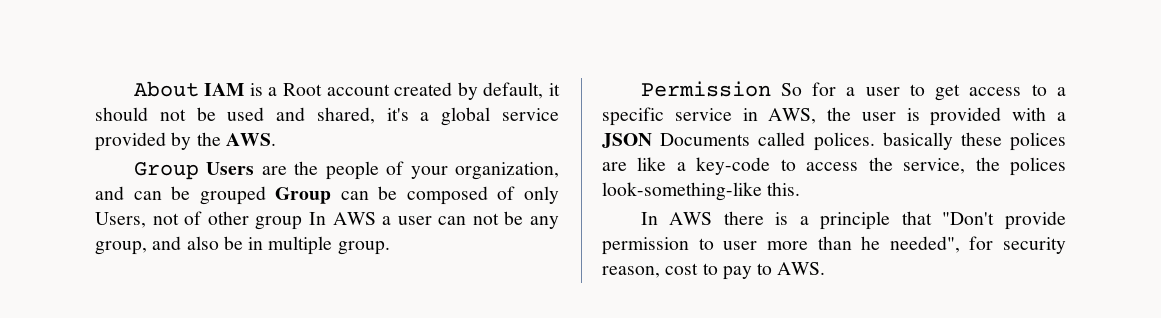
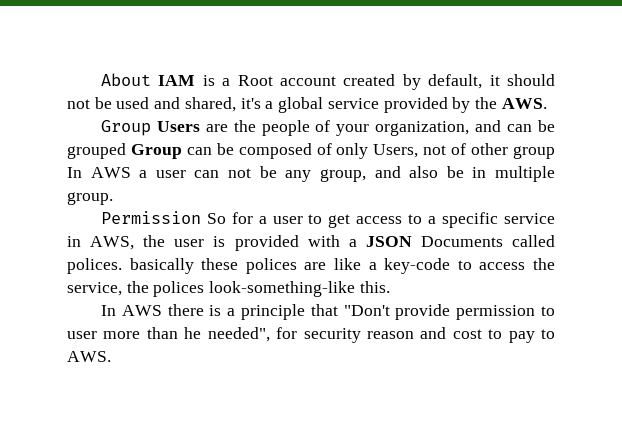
- In AWS there is a principle that "Don't provide permission to user more than he needed", for security reason, cost to pay to AWS.
+ In AWS there is a principle that "Don't provide permission to user more than he needed", for security reason and cost to pay to AWS.

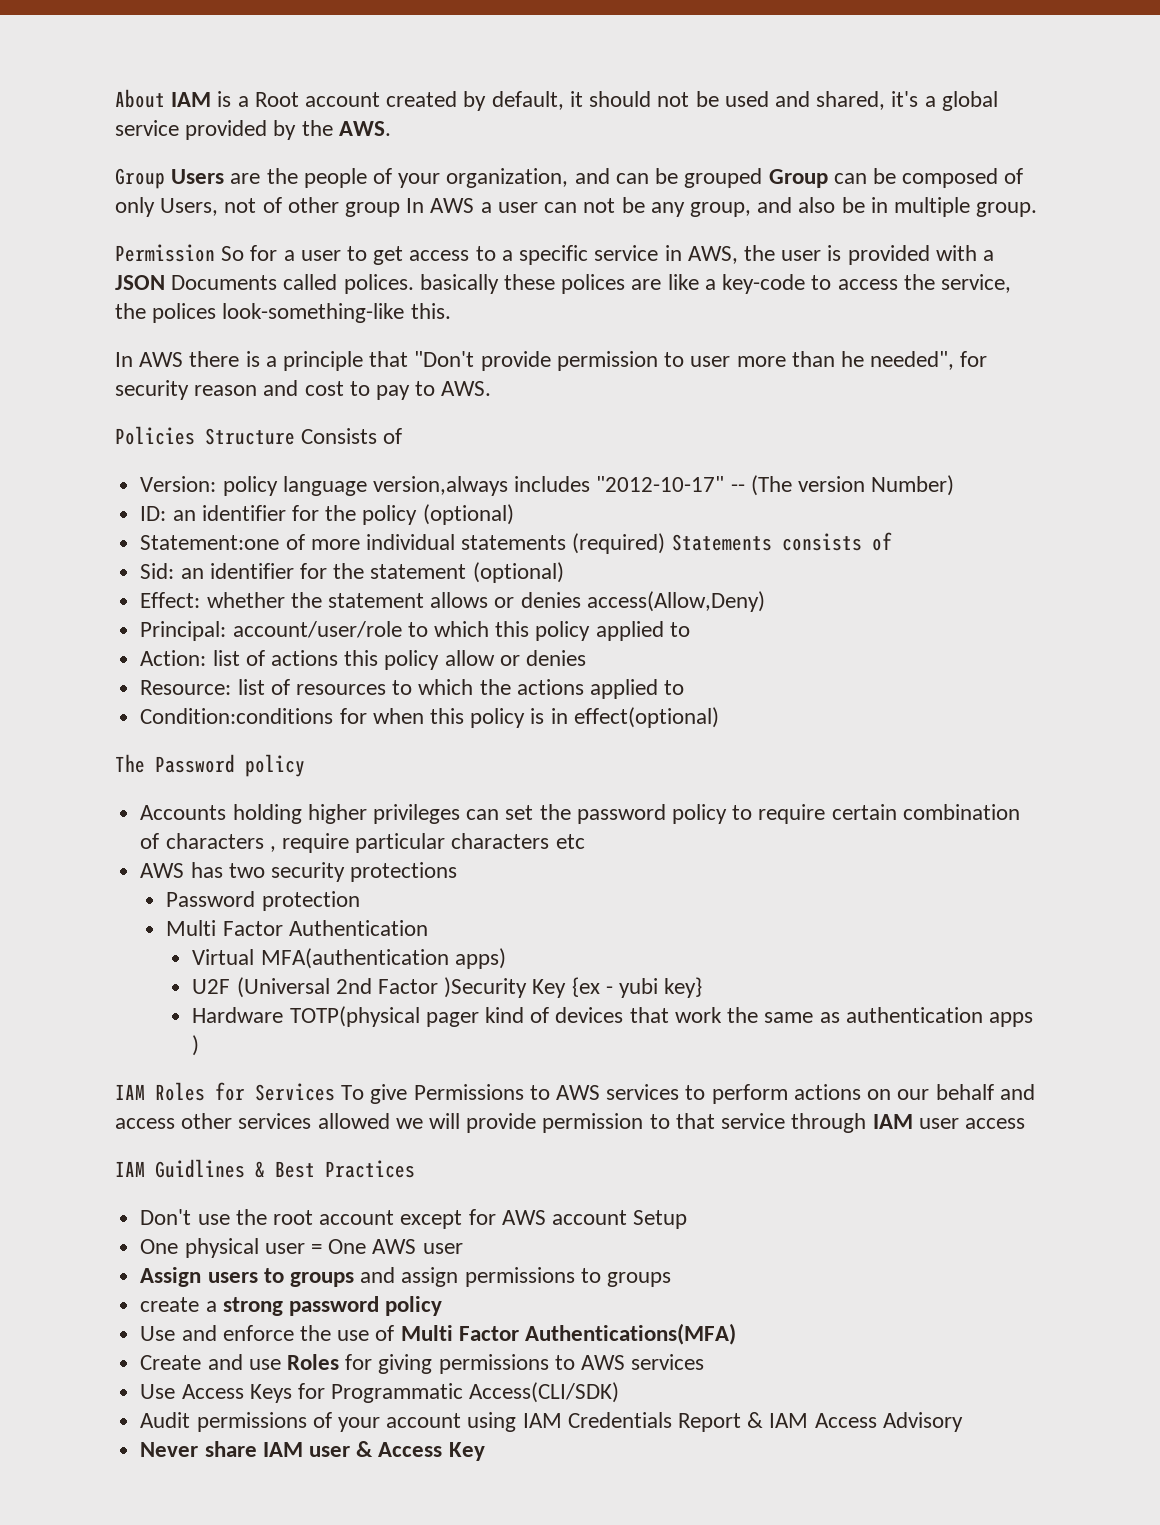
+ Policies Structure Consists of
+ Version: policy language version,always includes "2012-10-17" -- (The version Number)
+ ID: an identifier for the policy (optional)
+ Statement:one of more individual statements (required) Statements consists of
+ Sid: an identifier for the statement (optional)
+ Effect: whether the statement allows or denies access(Allow,Deny)
+ Principal: account/user/role to which this policy applied to
+ Action: list of actions this policy allow or denies
+ Resource: list of resources to which the actions applied to
+ Condition:conditions for when this policy is in effect(optional)
+ The Password policy
+ Accounts holding higher privileges can set the password policy to require certain combination of characters , require particular characters etc
+ AWS has two security protections
+ Password protection
+ Multi Factor Authentication
+ Virtual MFA(authentication apps)
+ U2F (Universal 2nd Factor )Security Key {ex - yubi key}
+ Hardware TOTP(physical pager kind of devices that work the same as authentication apps )
+ IAM Roles for Services To give Permissions to AWS services to perform actions on our behalf and access other services allowed we will provide permission to that service through IAM user access
+ IAM Guidlines & Best Practices
+ Don't use the root account except for AWS account Setup
+ One physical user = One AWS user
+ Assign users to groups and assign permissions to groups
+ create a strong password policy
+ Use and enforce the use of Multi Factor Authentications(MFA)
+ Create and use Roles for giving permissions to AWS services
+ Use Access Keys for Programmatic Access(CLI/SDK)
+ Audit permissions of your account using IAM Credentials Report & IAM Access Advisory
+ Never share IAM user & Access Key

